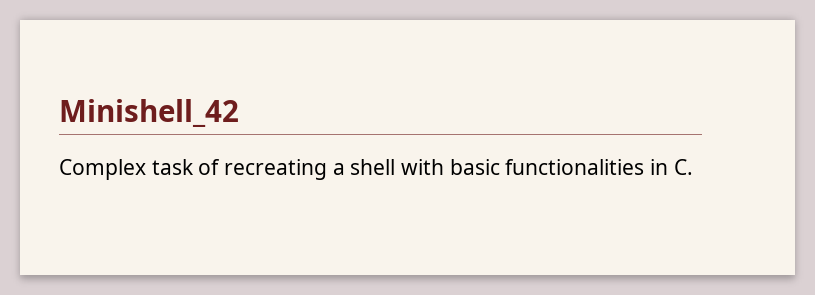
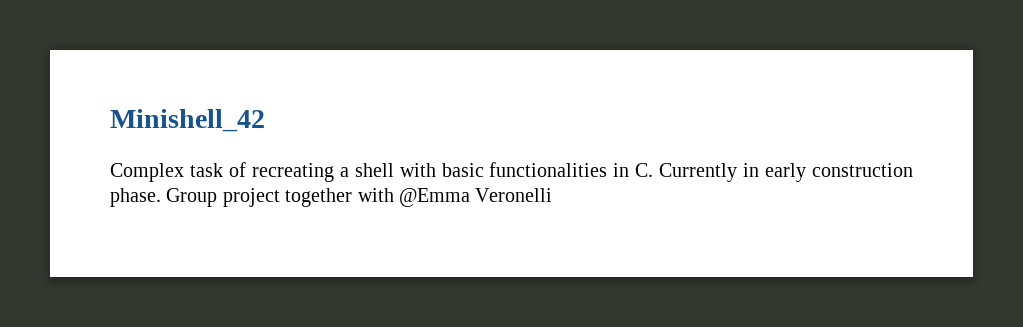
- Complex task of recreating a shell with basic functionalities in C.
+ Complex task of recreating a shell with basic functionalities in C. Currently in early construction phase. Group project together with @Emma Veronelli

